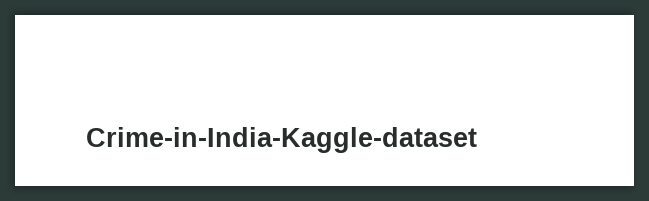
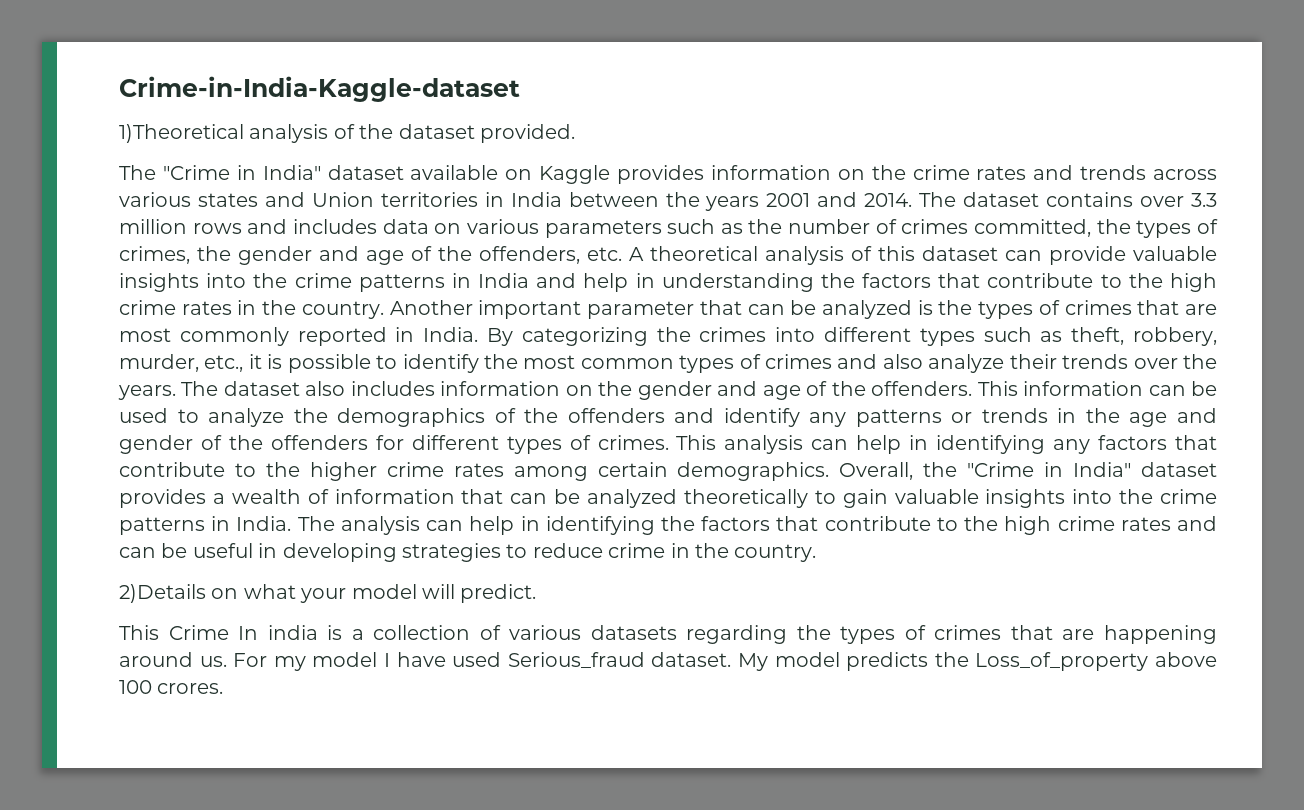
+ 1)Theoretical analysis of the dataset provided.
+ The "Crime in India" dataset available on Kaggle provides information on the crime rates and trends across various states and Union territories in India between the years 2001 and 2014. The dataset contains over 3.3 million rows and includes data on various parameters such as the number of crimes committed, the types of crimes, the gender and age of the offenders, etc. A theoretical analysis of this dataset can provide valuable insights into the crime patterns in India and help in understanding the factors that contribute to the high crime rates in the country. Another important parameter that can be analyzed is the types of crimes that are most commonly reported in India. By categorizing the crimes into different types such as theft, robbery, murder, etc., it is possible to identify the most common types of crimes and also analyze their trends over the years. The dataset also includes information on the gender and age of the offenders. This information can be used to analyze the demographics of the offenders and identify any patterns or trends in the age and gender of the offenders for different types of crimes. This analysis can help in identifying any factors that contribute to the higher crime rates among certain demographics. Overall, the "Crime in India" dataset provides a wealth of information that can be analyzed theoretically to gain valuable insights into the crime patterns in India. The analysis can help in identifying the factors that contribute to the high crime rates and can be useful in developing strategies to reduce crime in the country.
+ 2)Details on what your model will predict.
+ This Crime In india is a collection of various datasets regarding the types of crimes that are happening around us. For my model I have used Serious_fraud dataset. My model predicts the Loss_of_property above 100 crores.

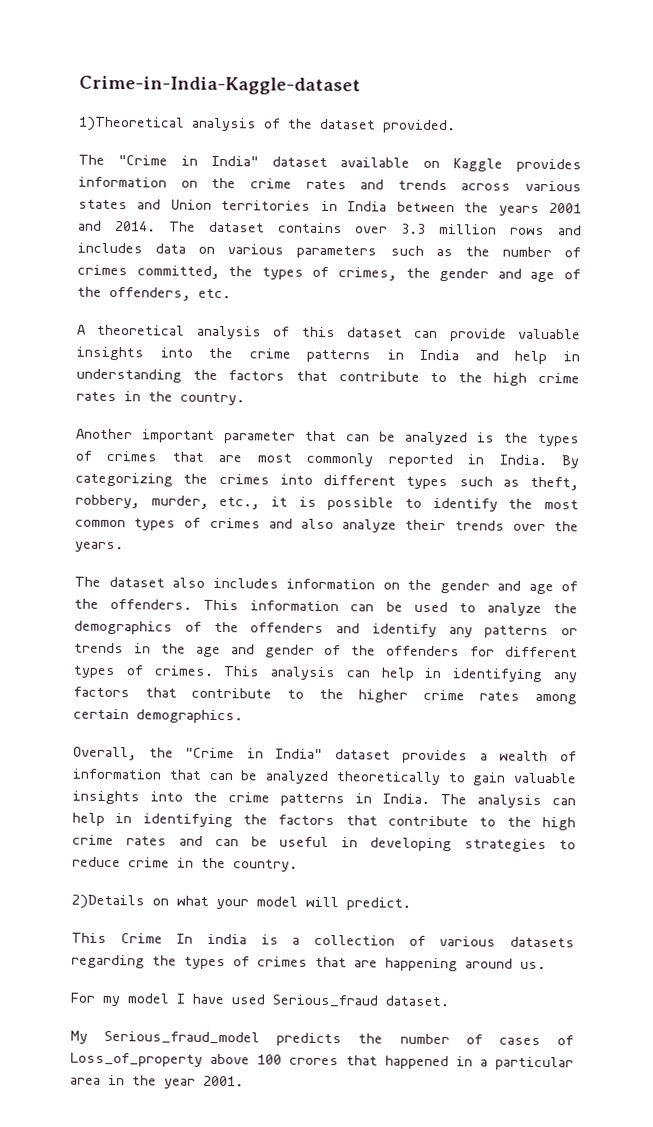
- The dataset contains over 3.3 million rows and includes data on various parameters such as the number of crimes committed, the types of crimes, the gender and age of the offenders, etc. A theoretical analysis of this dataset can provide valuable insights into the crime patterns in India and help in understanding the factors that contribute to the high crime rates in the country. Another important parameter that can be analyzed is the types of crimes that are most commonly reported in India.
+ The dataset contains over 3.3 million rows and includes data on various parameters such as the number of crimes committed, the types of crimes, the gender and age of the offenders, etc.
+ A theoretical analysis of this dataset can provide valuable insights into the crime patterns in India and help in understanding the factors that contribute to the high crime rates in the country.
+ Another important parameter that can be analyzed is the types of crimes that are most commonly reported in India.
- By categorizing the crimes into different types such as theft, robbery, murder, etc., it is possible to identify the most common types of crimes and also analyze their trends over the years. The dataset also includes information on the gender and age of the offenders.
+ By categorizing the crimes into different types such as theft, robbery, murder, etc., it is possible to identify the most common types of crimes and also analyze their trends over the years.
+ The dataset also includes information on the gender and age of the offenders.
- This analysis can help in identifying any factors that contribute to the higher crime rates among certain demographics. Overall, the "Crime in India" dataset provides a wealth of information that can be analyzed theoretically to gain valuable insights into the crime patterns in India.
+ This analysis can help in identifying any factors that contribute to the higher crime rates among certain demographics.
+ Overall, the "Crime in India" dataset provides a wealth of information that can be analyzed theoretically to gain valuable insights into the crime patterns in India.
- This Crime In india is a collection of various datasets regarding the types of crimes that are happening around us. For my model I have used Serious_fraud dataset. My model predicts the Loss_of_property above 100 crores.
+ This Crime In india is a collection of various datasets regarding the types of crimes that are happening around us.
+ For my model I have used Serious_fraud dataset.
+ My Serious_fraud_model predicts the number of cases of Loss_of_property above 100 crores that happened in a particular area in the year 2001.

